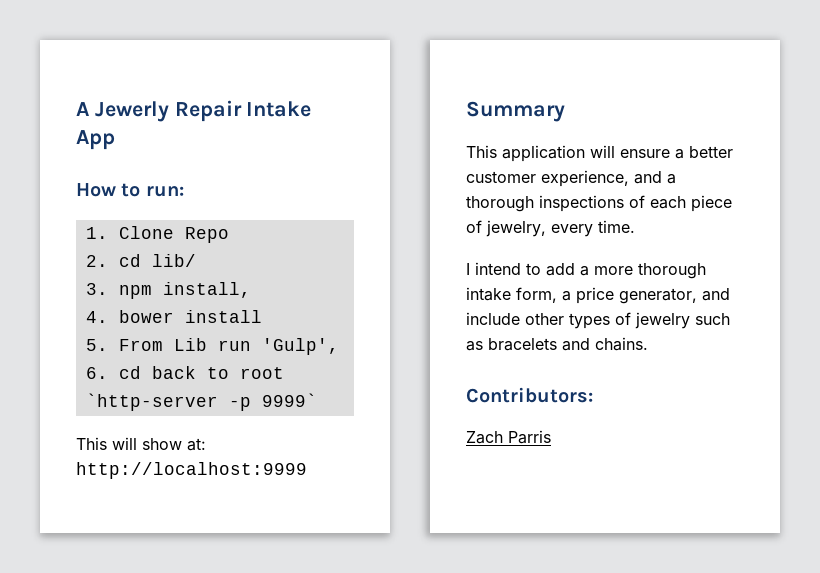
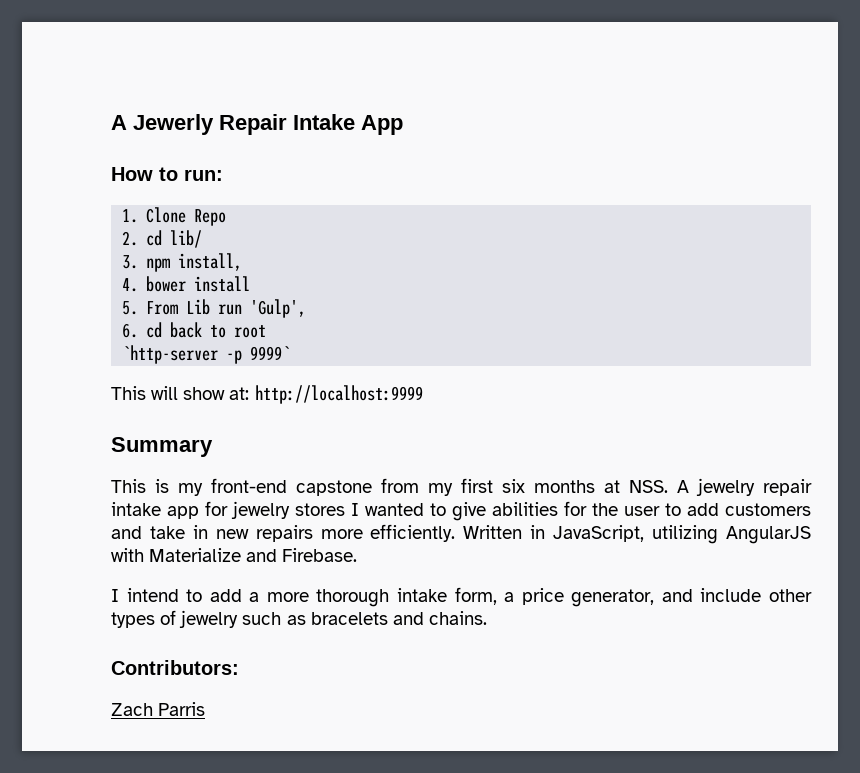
- This application will ensure a better customer experience, and a thorough inspections of each piece of jewelry, every time.
+ This is my front-end capstone from my first six months at NSS. A jewelry repair intake app for jewelry stores I wanted to give abilities for the user to add customers and take in new repairs more efficiently. Written in JavaScript, utilizing AngularJS with Materialize and Firebase.

